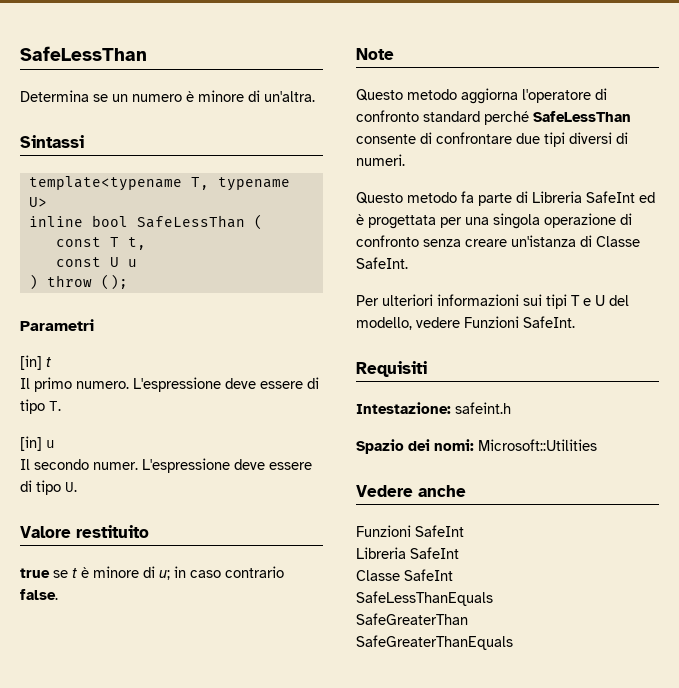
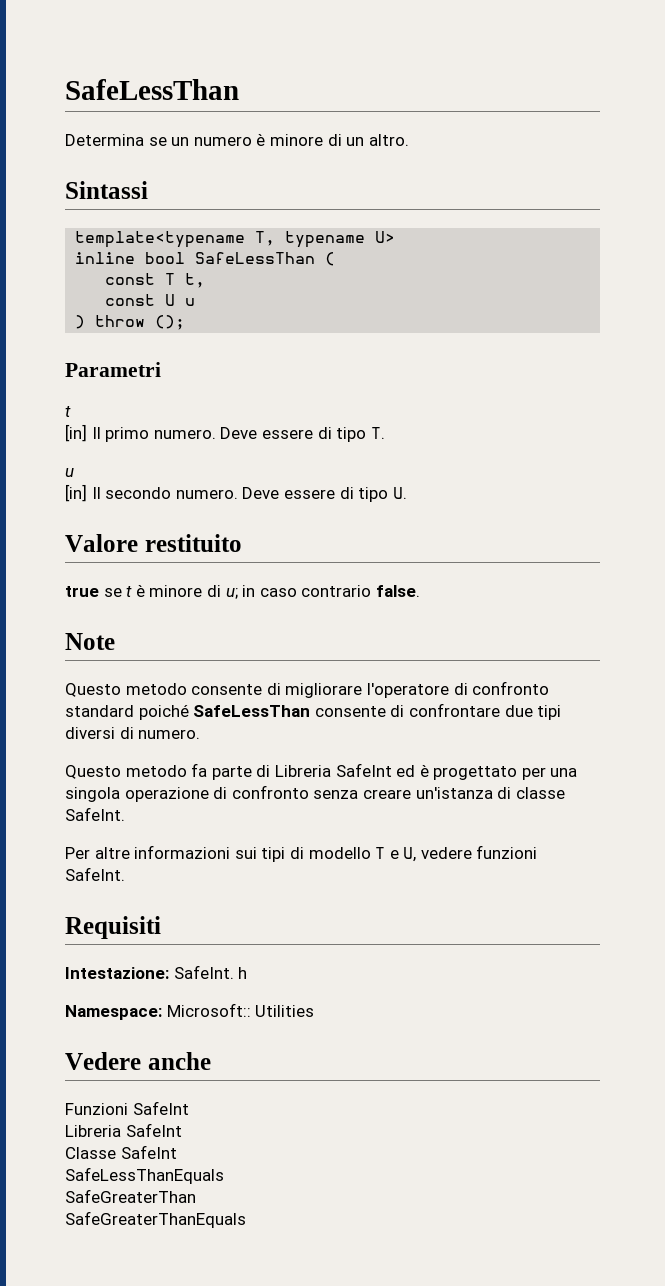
- Determina se un numero è minore di un'altra.
+ Determina se un numero è minore di un altro.
  Parametri
- [in] t
+ t
- Il primo numero.
+ [in] Il primo numero.
- L'espressione deve essere di tipo T.
- [in] u
- Il secondo numer. L'espressione deve essere di tipo U.
+ Deve essere di tipo T.
+ u
+ [in] Il secondo numero. Deve essere di tipo U.
- Questo metodo aggiorna l'operatore di confronto standard perché SafeLessThan consente di confrontare due tipi diversi di numeri.
+ Questo metodo consente di migliorare l'operatore di confronto standard poiché SafeLessThan consente di confrontare due tipi diversi di numero.
- Questo metodo fa parte di Libreria SafeInt ed è progettata per una singola operazione di confronto senza creare un'istanza di Classe SafeInt.
+ Questo metodo fa parte di Libreria SafeInt ed è progettato per una singola operazione di confronto senza creare un'istanza di classe SafeInt.
- Per ulteriori informazioni sui tipi T e U del modello, vedere Funzioni SafeInt.
+ Per altre informazioni sui tipi di modello T e U, vedere funzioni SafeInt.
  Requisiti
- Intestazione: safeint.h
- Spazio dei nomi: Microsoft::Utilities
+ Intestazione: SafeInt. h
+ Namespace: Microsoft:: Utilities

